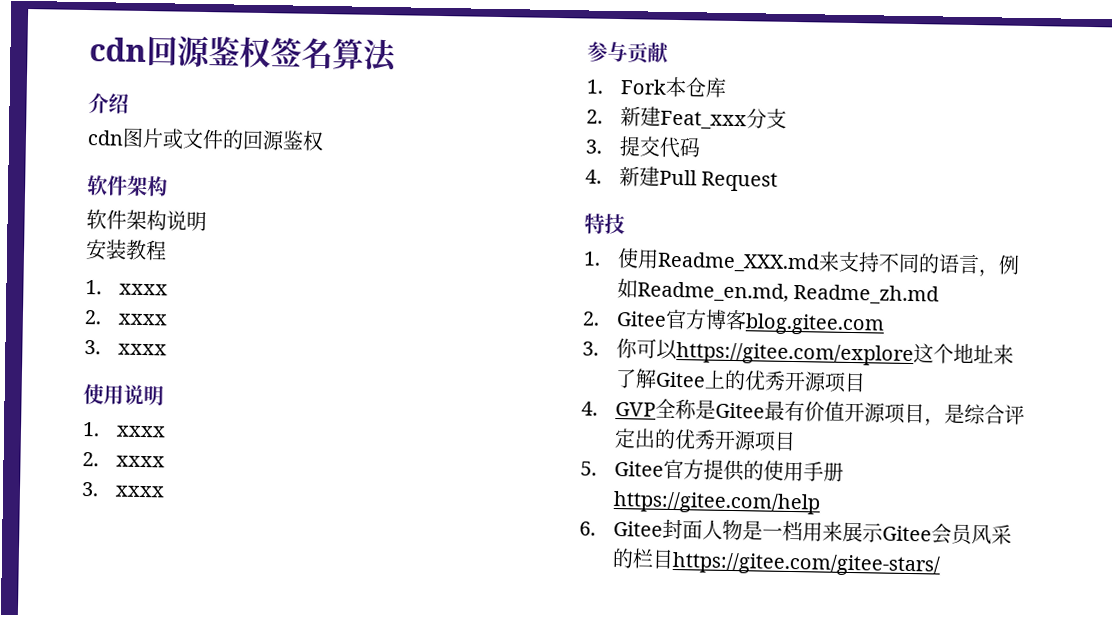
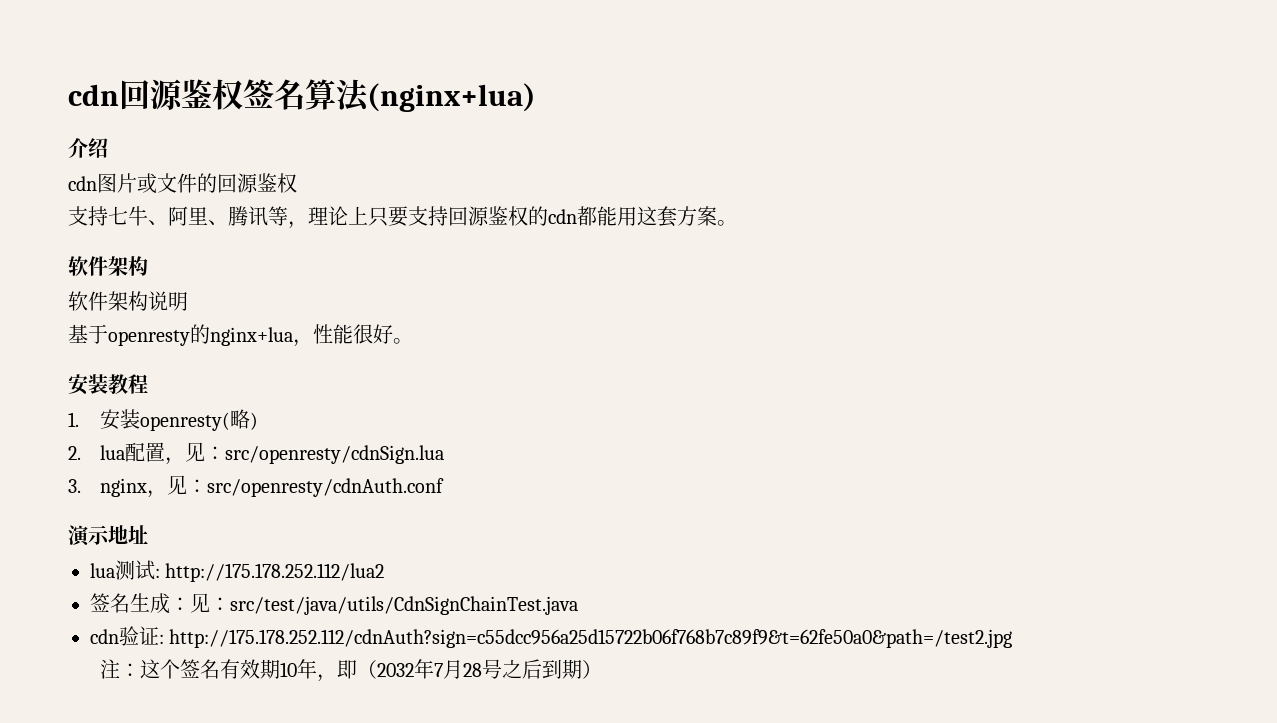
- cdn回源鉴权签名算法
+ cdn回源鉴权签名算法(nginx+lua)
+ 支持七牛、阿里、腾讯等，理论上只要支持回源鉴权的cdn都能用这套方案。
+ 基于openresty的nginx+lua，性能很好。
  安装教程
- 1. xxxx
- 2. xxxx
- 3. xxxx
- 使用说明
- 1. xxxx
- 2. xxxx
- 3. xxxx
- 参与贡献
- 1. Fork本仓库
- 2.新建Feat_xxx分支
- 3.提交代码
- 4.新建Pull Request
- 特技
- 1.使用Readme_XXX.md来支持不同的语言，例如Readme_en.md, Readme_zh.md
- 2. Gitee官方博客blog.gitee.com
- 3.你可以https://gitee.com/explore这个地址来了解Gitee上的优秀开源项目
- 4. GVP全称是Gitee最有价值开源项目，是综合评定出的优秀开源项目
- 5. Gitee官方提供的使用手册https://gitee.com/help
- 6. Gitee封面人物是一档用来展示Gitee会员风采的栏目https://gitee.com/gitee-stars/
+ 1.安装openresty(略)
+ 2. lua配置，见：src/openresty/cdnSign.lua
+ 3. nginx，见：src/openresty/cdnAuth.conf
+ 演示地址
+ lua测试: http://175.178.252.112/lua2
+ 签名生成：见：src/test/java/utils/CdnSignChainTest.java
+ cdn验证: http://175.178.252.112/cdnAuth?sign=c55dcc956a25d15722b06f768b7c89f9&t=62fe50a0&path=/test2.jpg
+ 注：这个签名有效期10年，即（2032年7月28号之后到期）

